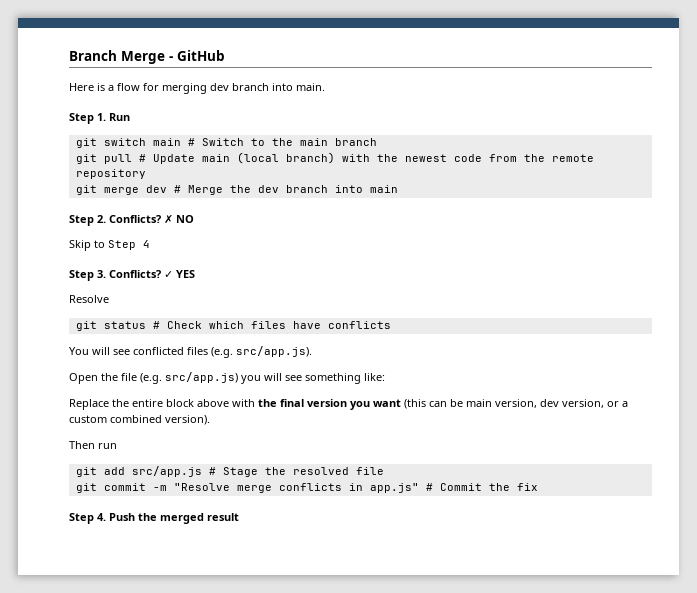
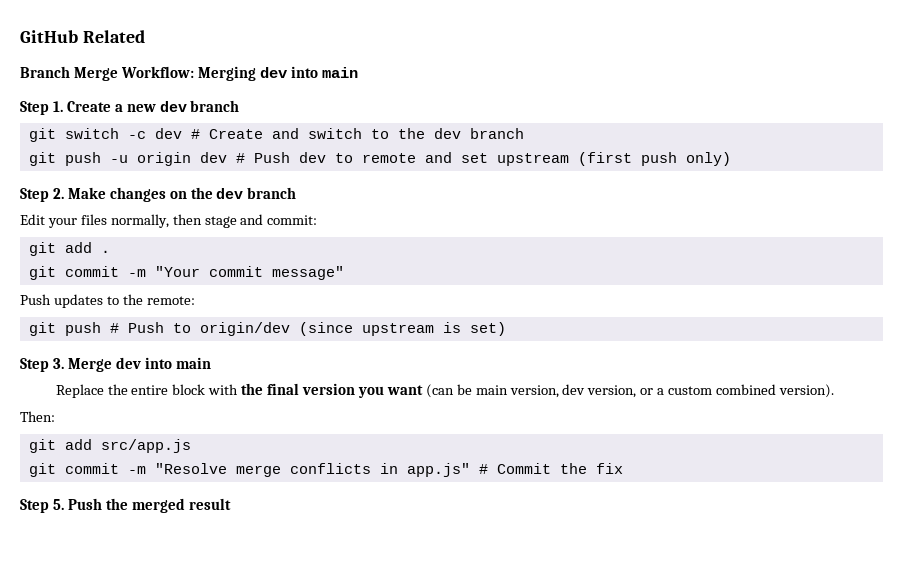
- Branch Merge - GitHub
- Here is a flow for merging dev branch into main.
- Step 1. Run
- git switch main # Switch to the main branch
- git pull # Update main (local branch) with the newest code from the remote repository
- git merge dev # Merge the dev branch into main
- Step 2. Conflicts? ✗ NO
- Skip to Step 4
- Step 3. Conflicts? ✓ YES
- Resolve
- git status # Check which files have conflicts
- You will see conflicted files (e.g. src/app.js).
- Open the file (e.g. src/app.js) you will see something like:
+ GitHub Related
+ Branch Merge Workflow: Merging dev into main
+ Step 1. Create a new dev branch
+ git switch -c dev # Create and switch to the dev branch
+ git push -u origin dev # Push dev to remote and set upstream (first push only)
+ Step 2. Make changes on the dev branch
+ Edit your files normally, then stage and commit:
+ git add .
+ git commit -m "Your commit message"
+ Push updates to the remote:
+ git push # Push to origin/dev (since upstream is set)
+ Step 3. Merge dev into main
- Replace the entire block above with the final version you want (this can be main version, dev version, or a custom combined version).
+ Replace the entire block with the final version you want (can be main version, dev version, or a custom combined version).
- Then run
+ Then:
- git add src/app.js # Stage the resolved file
+ git add src/app.js
- Step 4. Push the merged result
+ Step 5. Push the merged result

